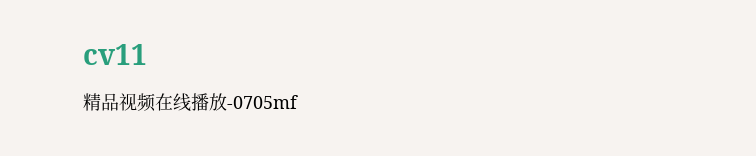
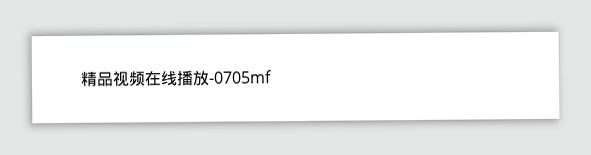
- cv11

